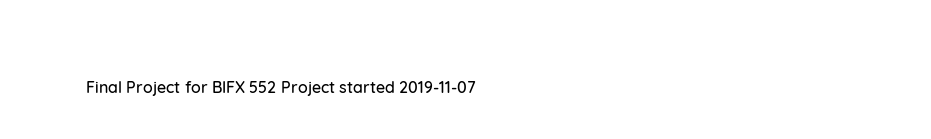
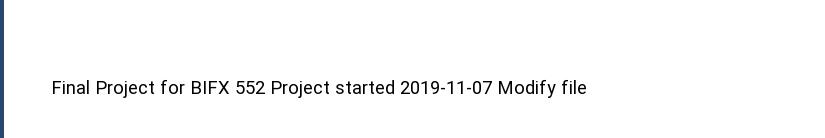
- Final Project for BIFX 552 Project started 2019-11-07
+ Final Project for BIFX 552 Project started 2019-11-07 Modify file

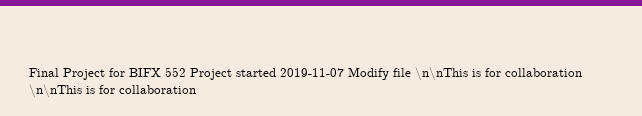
- Final Project for BIFX 552 Project started 2019-11-07 Modify file
+ Final Project for BIFX 552 Project started 2019-11-07 Modify file \n\nThis is for collaboration \n\nThis is for collaboration

